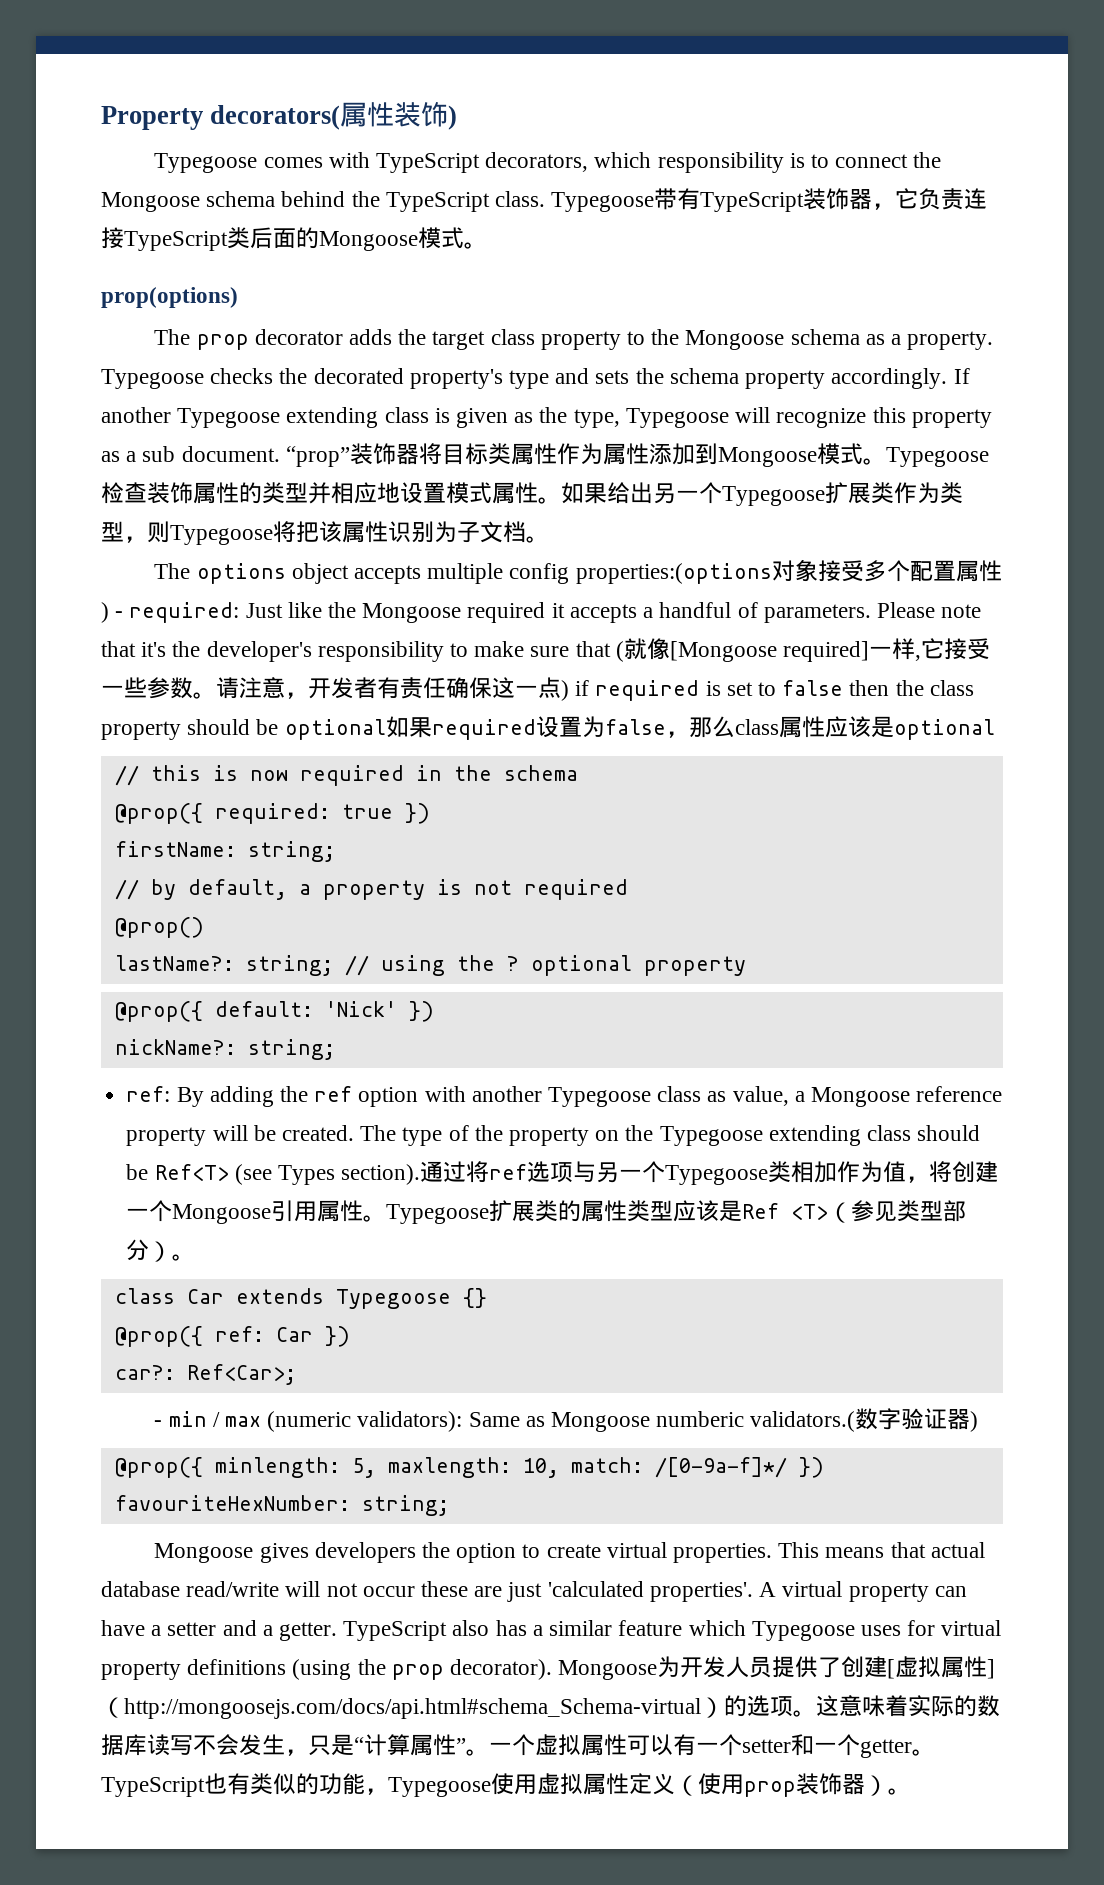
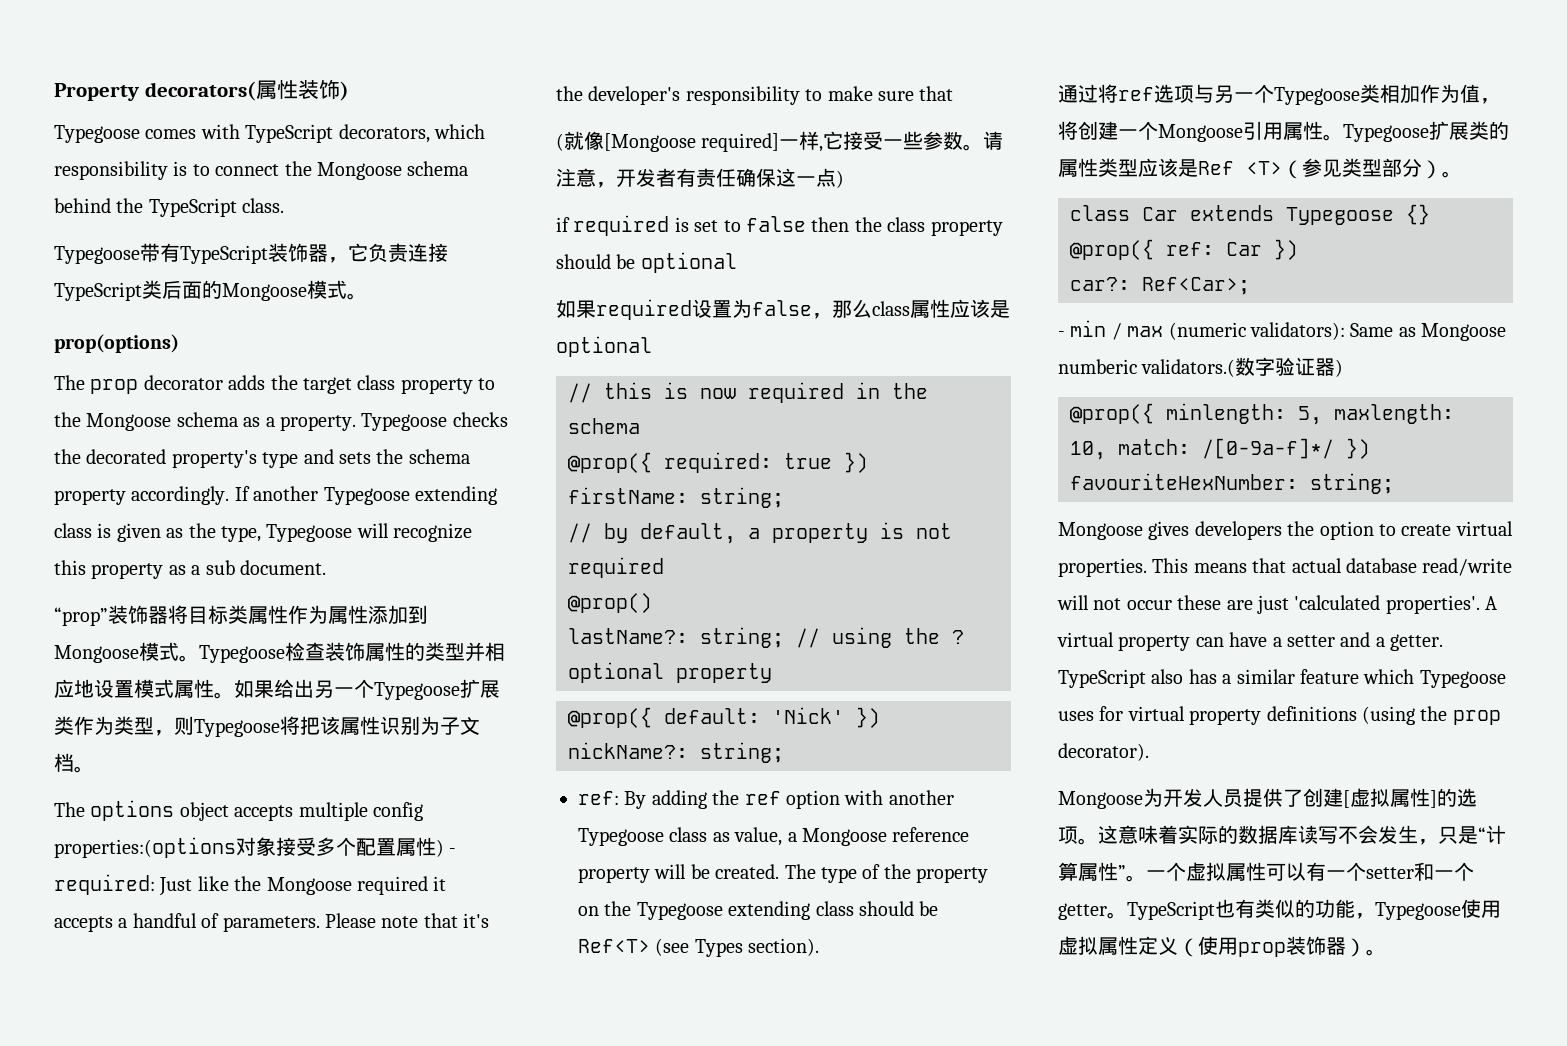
- Typegoose comes with TypeScript decorators, which responsibility is to connect the Mongoose schema behind the TypeScript class. Typegoose带有TypeScript装饰器，它负责连接TypeScript类后面的Mongoose模式。
+ Typegoose comes with TypeScript decorators, which responsibility is to connect the Mongoose schema behind the TypeScript class.
+ Typegoose带有TypeScript装饰器，它负责连接TypeScript类后面的Mongoose模式。
- If another Typegoose extending class is given as the type, Typegoose will recognize this property as a sub document. “prop”装饰器将目标类属性作为属性添加到Mongoose模式。
+ If another Typegoose extending class is given as the type, Typegoose will recognize this property as a sub document.
+ “prop”装饰器将目标类属性作为属性添加到Mongoose模式。
- Please note that it's the developer's responsibility to make sure that (就像[Mongoose required]一样,它接受一些参数。
+ Please note that it's the developer's responsibility to make sure that
+ (就像[Mongoose required]一样,它接受一些参数。
- 请注意，开发者有责任确保这一点) if required is set to false then the class property should be optional如果required设置为false，那么class属性应该是optional
+ 请注意，开发者有责任确保这一点)
+ if required is set to false then the class property should be optional
+ 如果required设置为false，那么class属性应该是optional
- The type of the property on the Typegoose extending class should be Ref<T> (see Types section).通过将ref选项与另一个Typegoose类相加作为值，将创建一个Mongoose引用属性。
+ The type of the property on the Typegoose extending class should be Ref<T> (see Types section).
+ 通过将ref选项与另一个Typegoose类相加作为值，将创建一个Mongoose引用属性。
- TypeScript also has a similar feature which Typegoose uses for virtual property definitions (using the prop decorator). Mongoose为开发人员提供了创建[虚拟属性]（http://mongoosejs.com/docs/api.html#schema_Schema-virtual）的选项。
+ TypeScript also has a similar feature which Typegoose uses for virtual property definitions (using the prop decorator).
+ Mongoose为开发人员提供了创建[虚拟属性]的选项。

